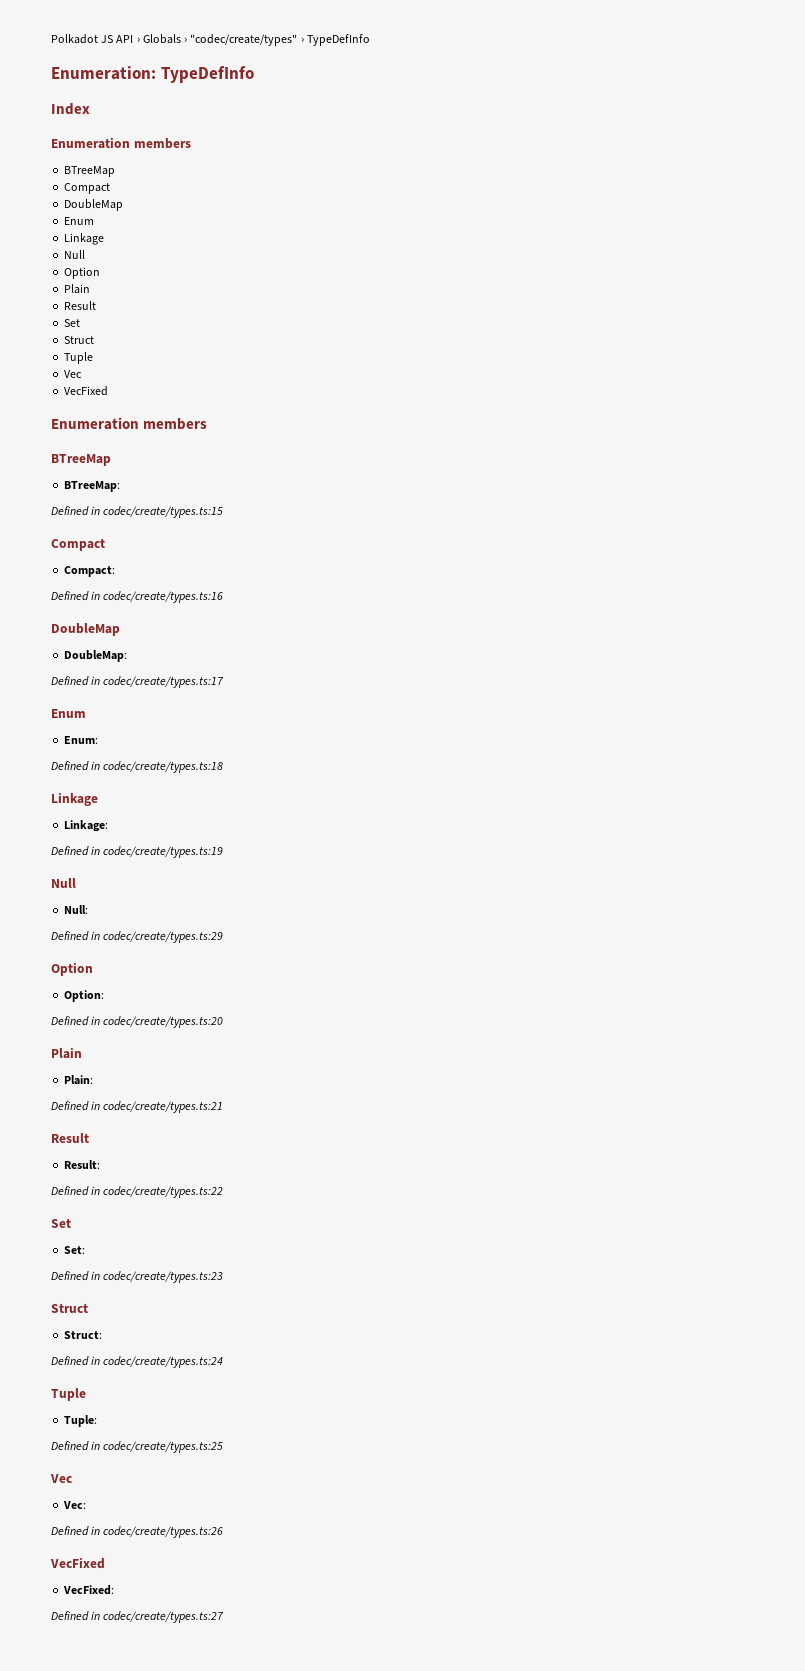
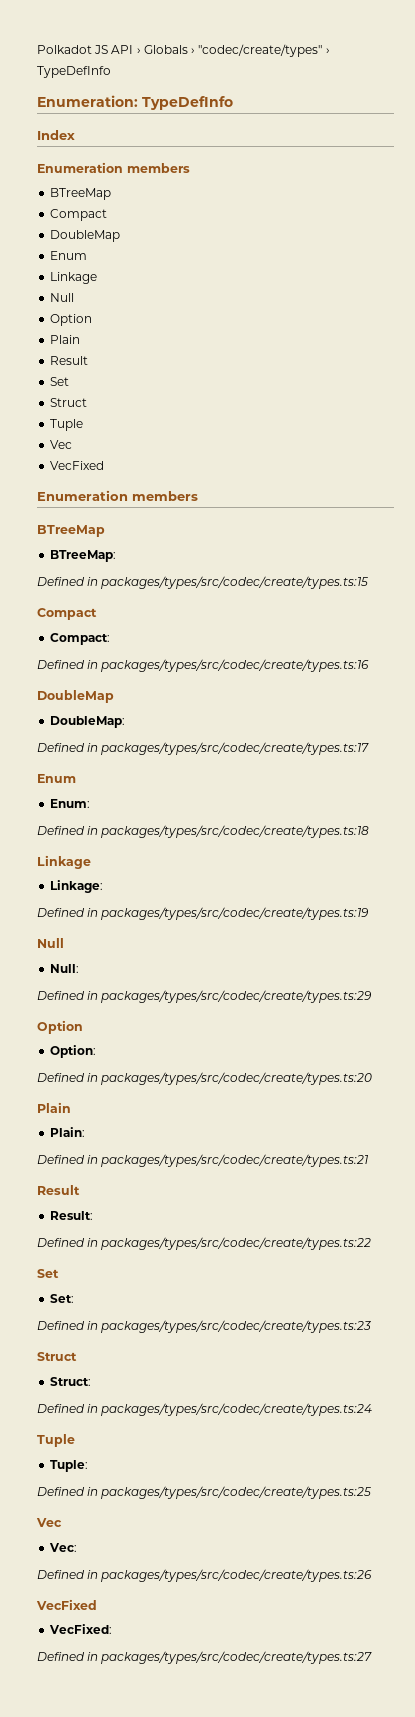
- Defined in codec/create/types.ts:15
+ Defined in packages/types/src/codec/create/types.ts:15
- Defined in codec/create/types.ts:16
+ Defined in packages/types/src/codec/create/types.ts:16
- Defined in codec/create/types.ts:17
+ Defined in packages/types/src/codec/create/types.ts:17
- Defined in codec/create/types.ts:18
+ Defined in packages/types/src/codec/create/types.ts:18
- Defined in codec/create/types.ts:19
+ Defined in packages/types/src/codec/create/types.ts:19
- Defined in codec/create/types.ts:29
+ Defined in packages/types/src/codec/create/types.ts:29
- Defined in codec/create/types.ts:20
+ Defined in packages/types/src/codec/create/types.ts:20
- Defined in codec/create/types.ts:21
+ Defined in packages/types/src/codec/create/types.ts:21
- Defined in codec/create/types.ts:22
+ Defined in packages/types/src/codec/create/types.ts:22
- Defined in codec/create/types.ts:23
+ Defined in packages/types/src/codec/create/types.ts:23
- Defined in codec/create/types.ts:24
+ Defined in packages/types/src/codec/create/types.ts:24
- Defined in codec/create/types.ts:25
+ Defined in packages/types/src/codec/create/types.ts:25
- Defined in codec/create/types.ts:26
+ Defined in packages/types/src/codec/create/types.ts:26
- Defined in codec/create/types.ts:27
+ Defined in packages/types/src/codec/create/types.ts:27

